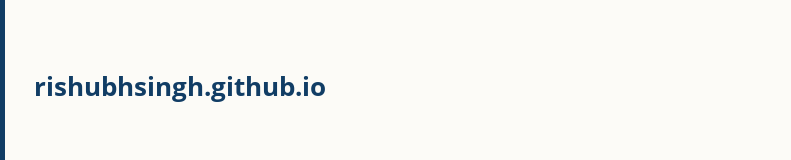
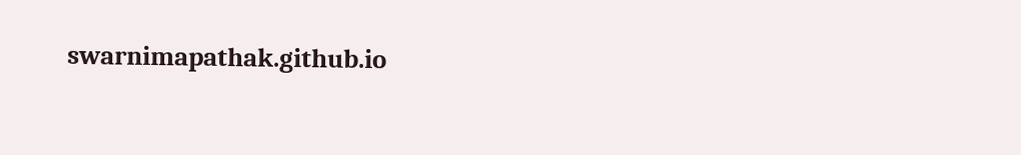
- rishubhsingh.github.io
+ swarnimapathak.github.io

